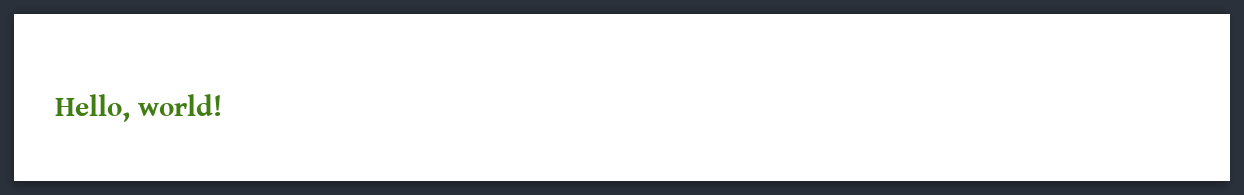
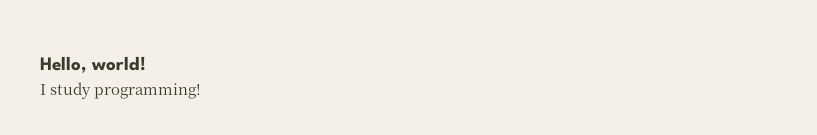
+ I study programming!

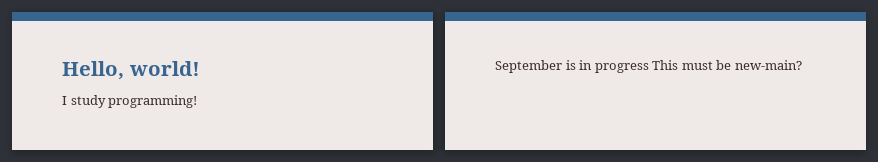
+ September is in progress This must be new-main?

